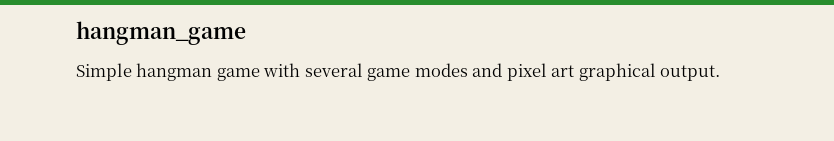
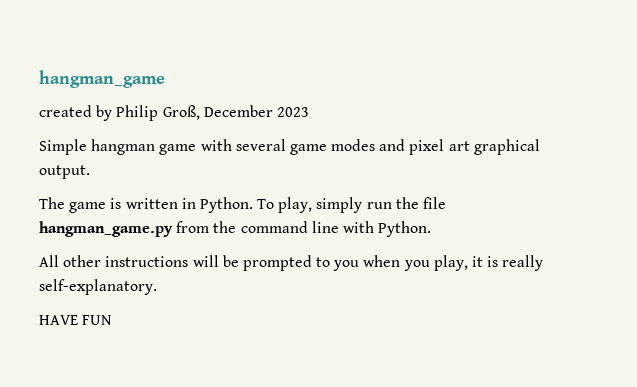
+ created by Philip Groß, December 2023
+ The game is written in Python. To play, simply run the file hangman_game.py from the command line with Python.
+ All other instructions will be prompted to you when you play, it is really self-explanatory.
+ HAVE FUN

